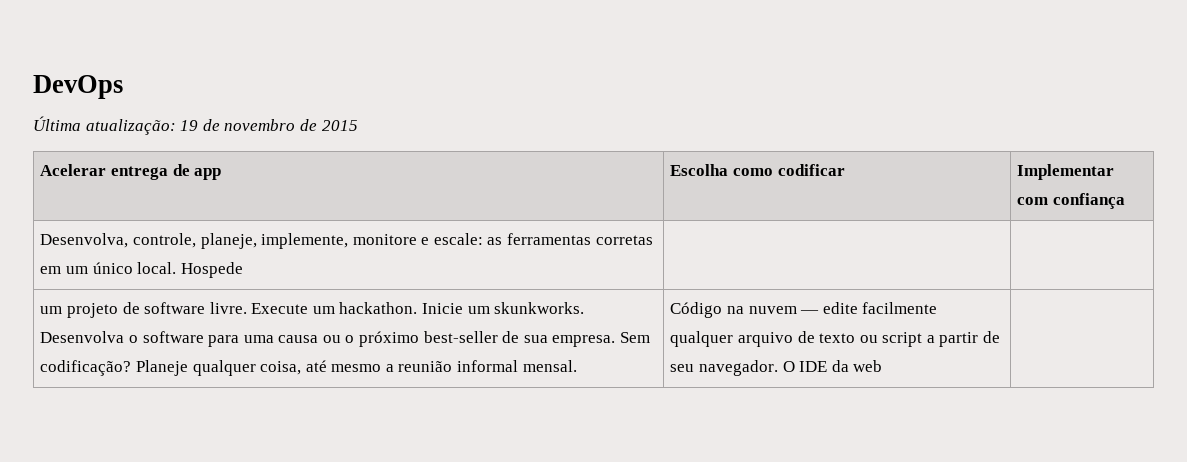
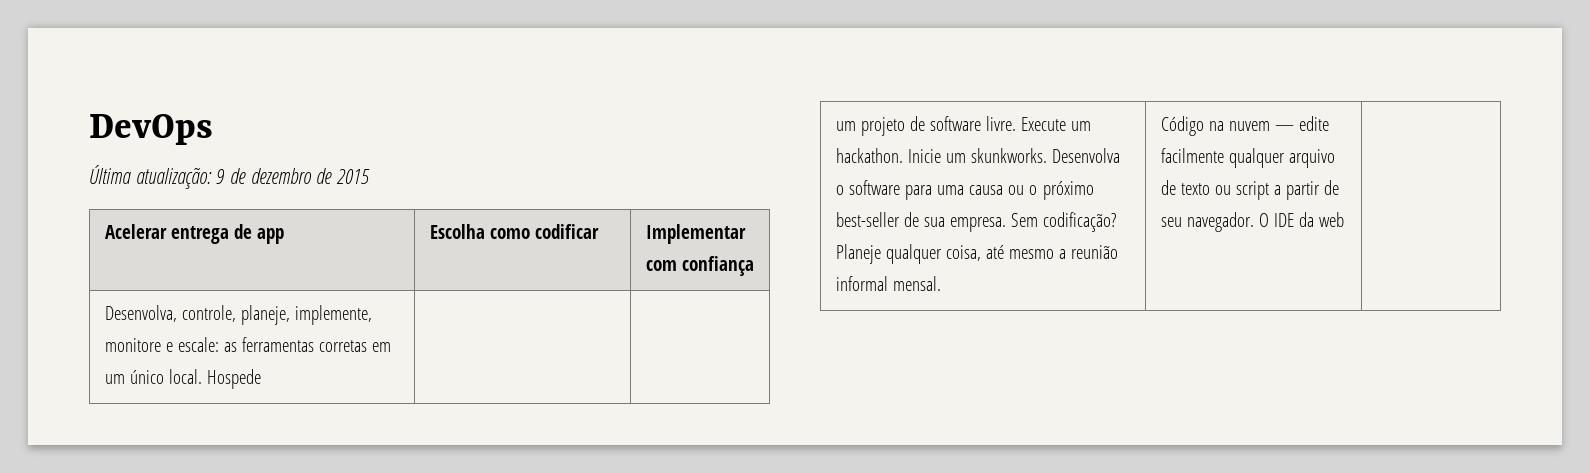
- Última atualização: 19 de novembro de 2015
+ Última atualização: 9 de dezembro de 2015

